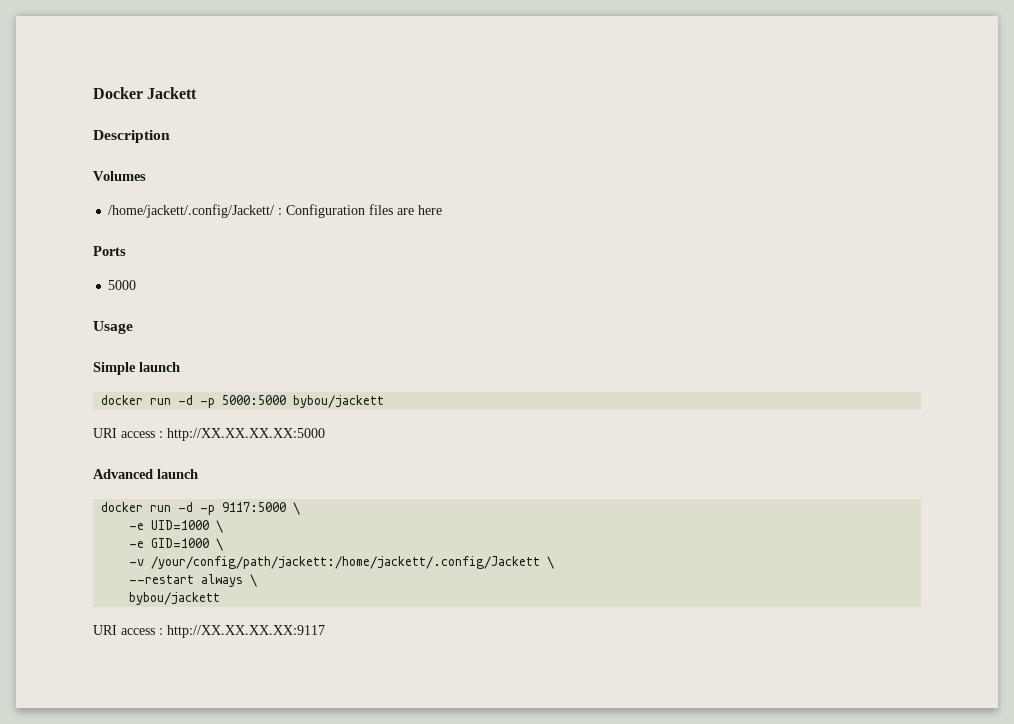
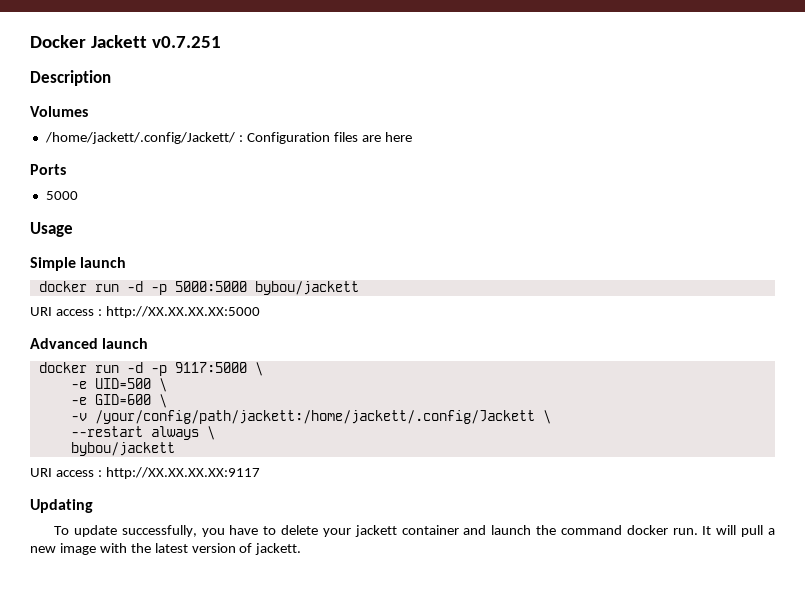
- Docker Jackett
+ Docker Jackett v0.7.251
- -e UID=1000 \
- -e GID=1000 \
+ -e UID=500 \
+ -e GID=600 \
+ Updating
+ To update successfully, you have to delete your jackett container and launch the command docker run. It will pull a new image with the latest version of jackett.

